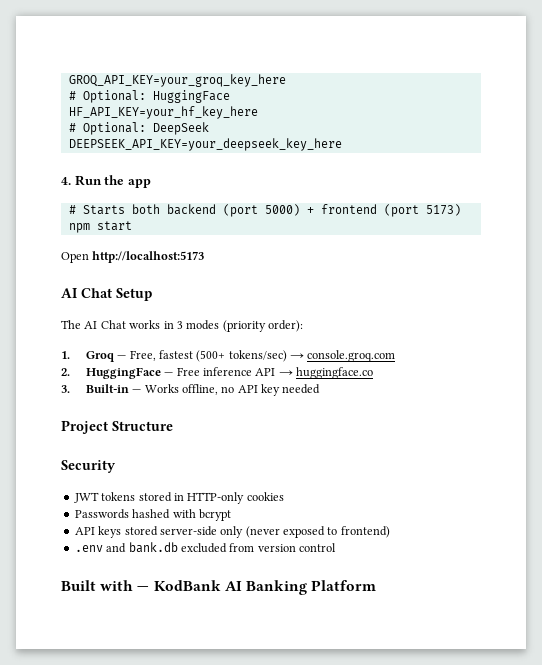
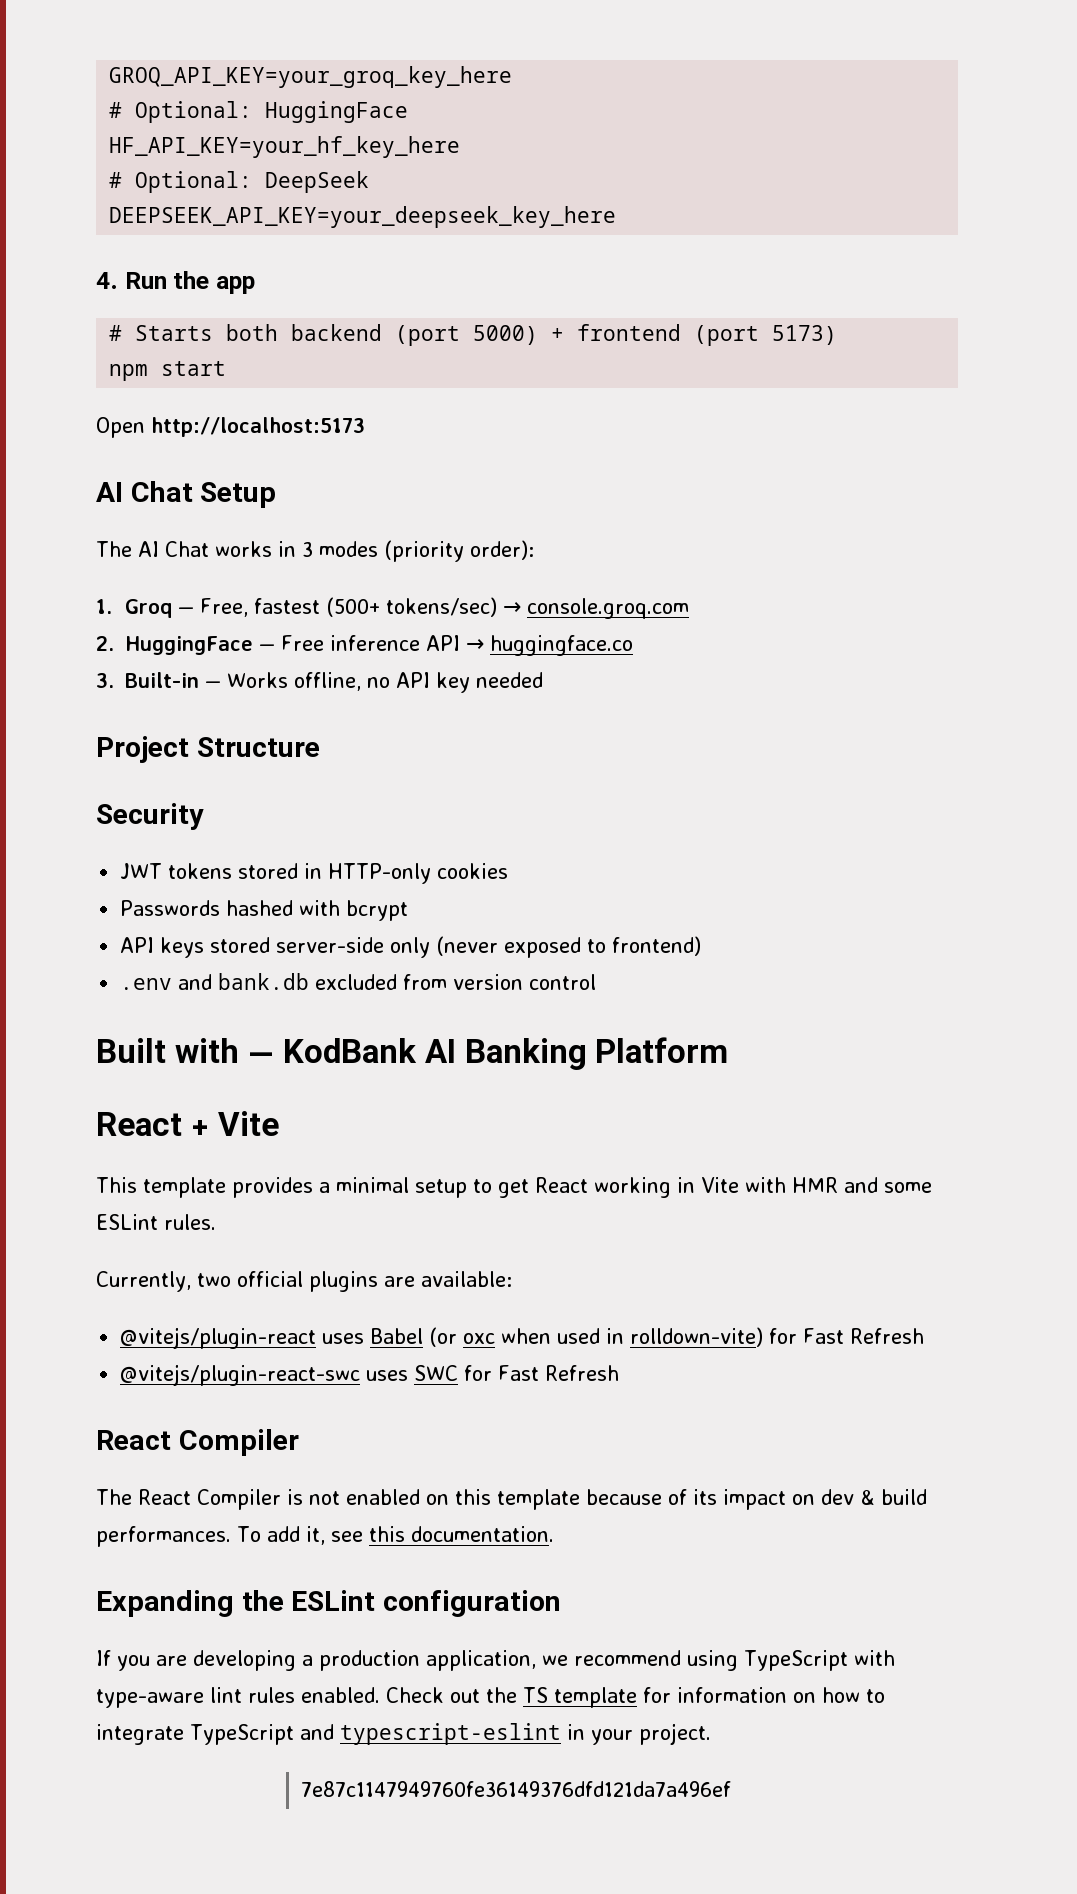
+ React + Vite
+ This template provides a minimal setup to get React working in Vite with HMR and some ESLint rules.
+ Currently, two official plugins are available:
+ @vitejs/plugin-react uses Babel (or oxc when used in rolldown-vite) for Fast Refresh
+ @vitejs/plugin-react-swc uses SWC for Fast Refresh
+ React Compiler
+ The React Compiler is not enabled on this template because of its impact on dev & build performances. To add it, see this documentation.
+ Expanding the ESLint configuration
+ If you are developing a production application, we recommend using TypeScript with type-aware lint rules enabled. Check out the TS template for information on how to integrate TypeScript and typescript-eslint in your project.
+ 7e87c1147949760fe36149376dfd121da7a496ef

